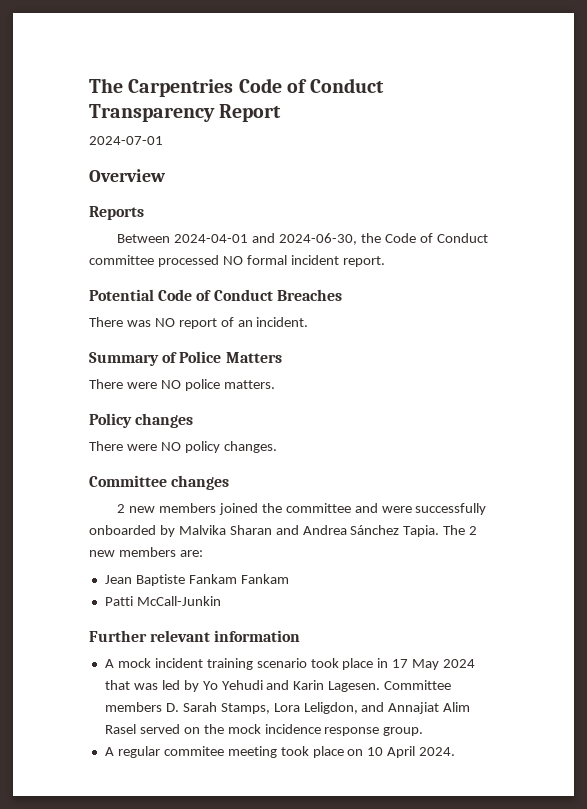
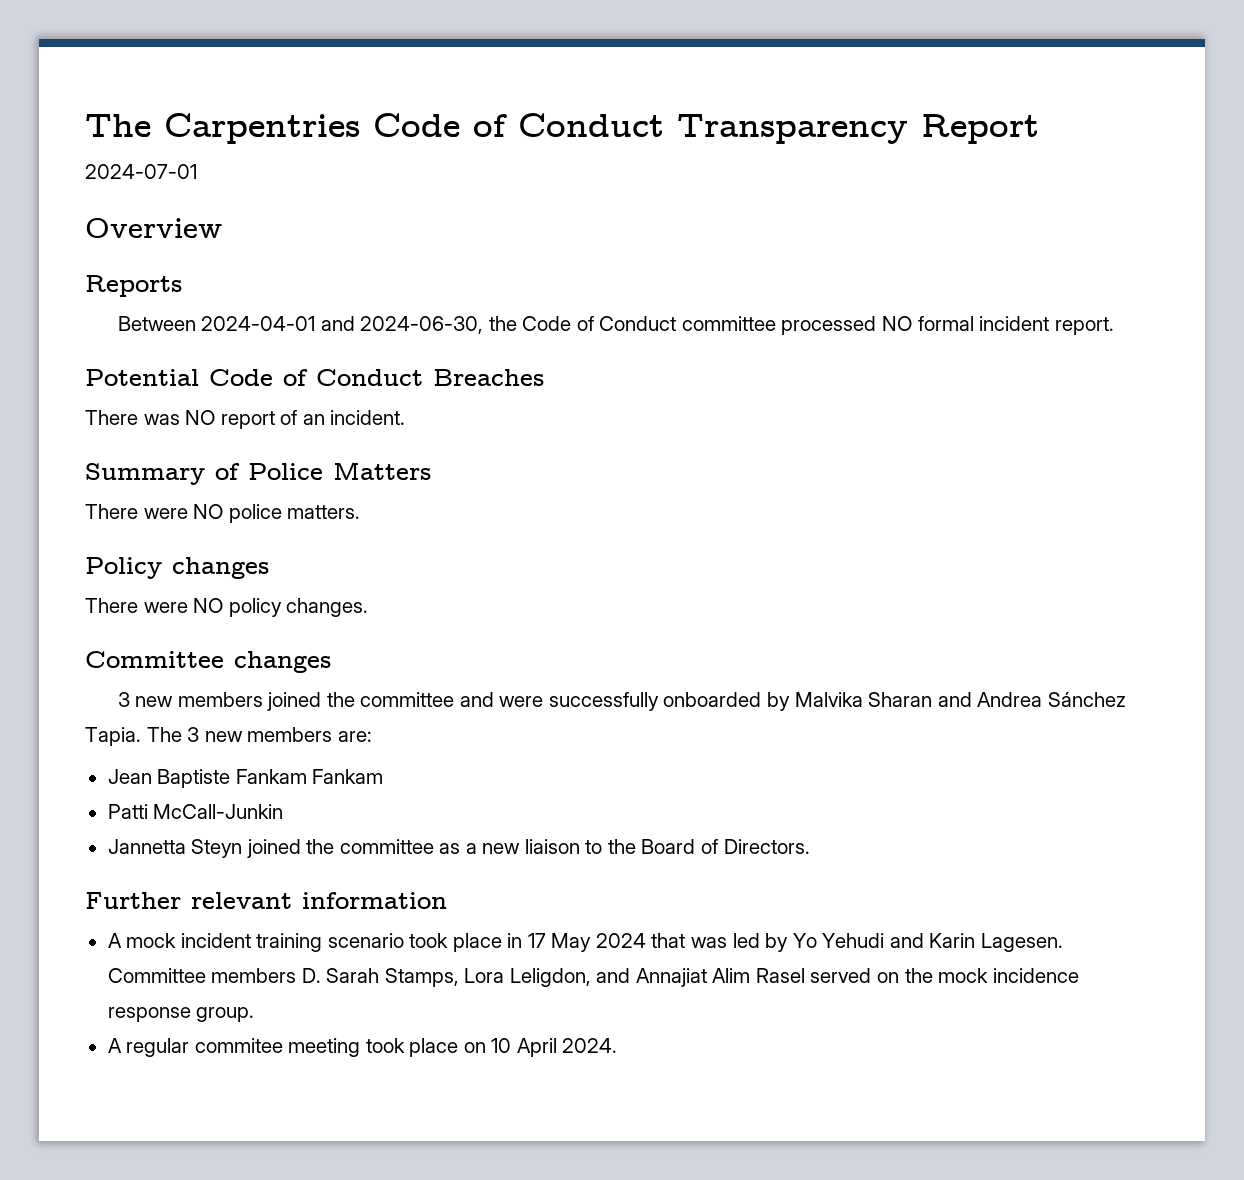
- 2 new members joined the committee and were successfully onboarded by Malvika Sharan and Andrea Sánchez Tapia.
+ 3 new members joined the committee and were successfully onboarded by Malvika Sharan and Andrea Sánchez Tapia.
- The 2 new members are:
+ The 3 new members are:
+ Jannetta Steyn joined the committee as a new liaison to the Board of Directors.

